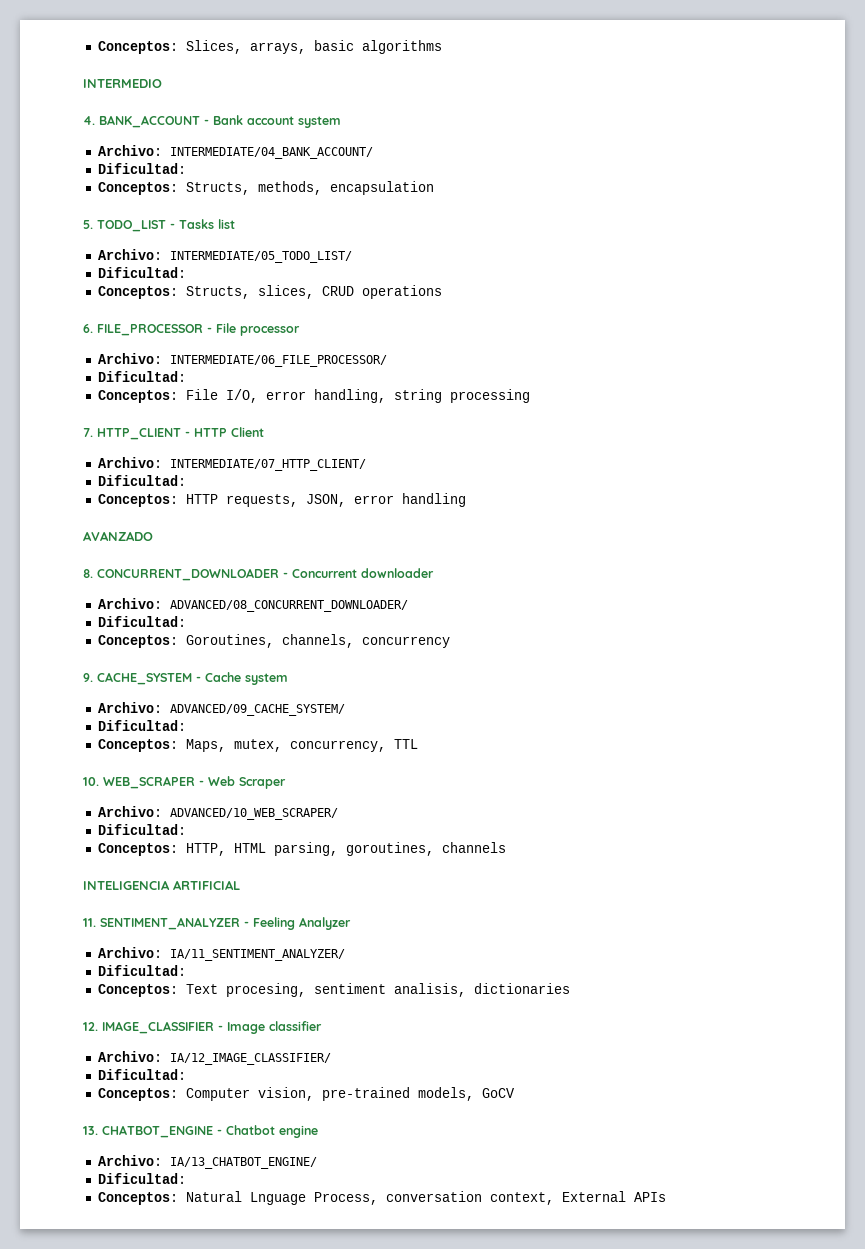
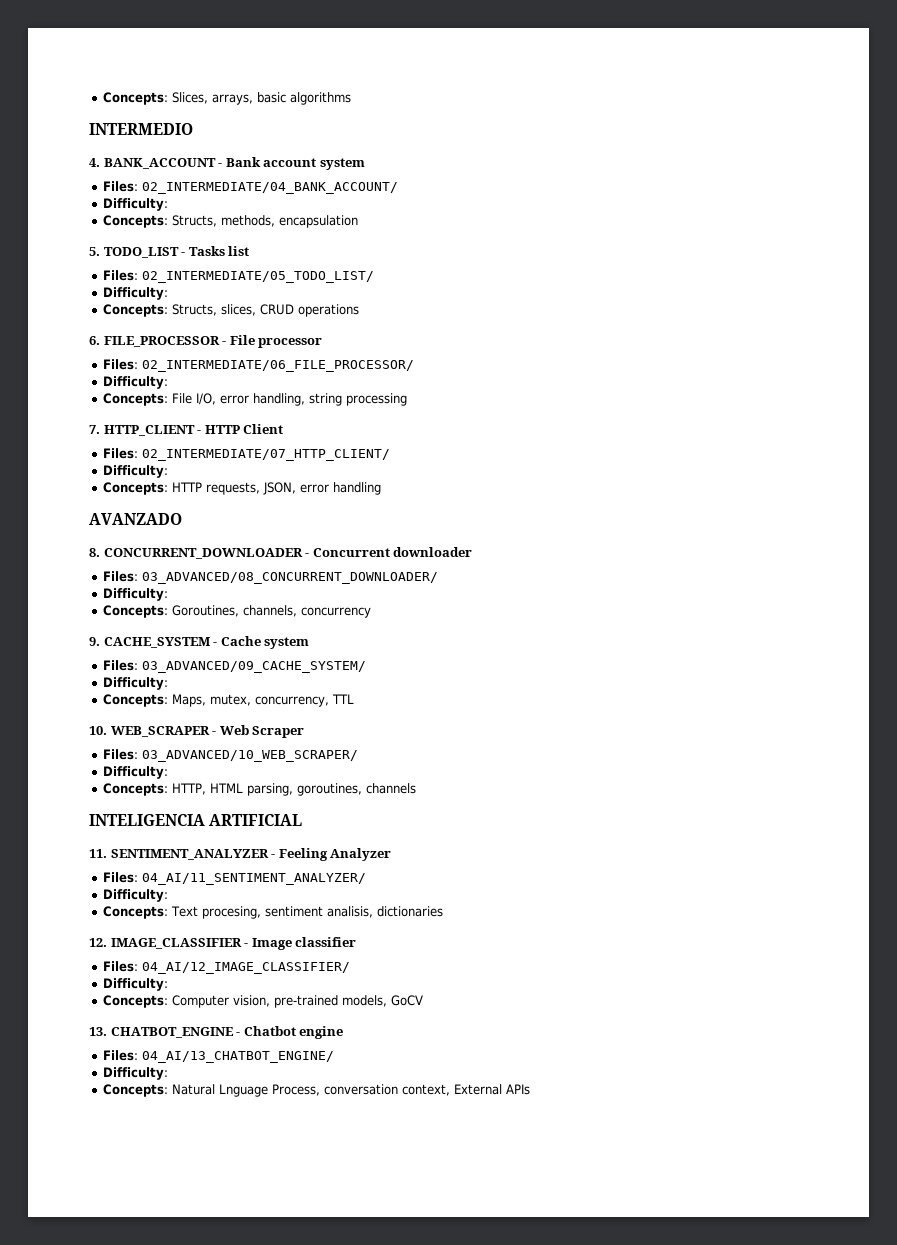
- Conceptos: Slices, arrays, basic algorithms
+ Concepts: Slices, arrays, basic algorithms
- Archivo: INTERMEDIATE/04_BANK_ACCOUNT/
- Dificultad:
- Conceptos: Structs, methods, encapsulation
+ Files: 02_INTERMEDIATE/04_BANK_ACCOUNT/
+ Difficulty:
+ Concepts: Structs, methods, encapsulation
- Archivo: INTERMEDIATE/05_TODO_LIST/
- Dificultad:
- Conceptos: Structs, slices, CRUD operations
+ Files: 02_INTERMEDIATE/05_TODO_LIST/
+ Difficulty:
+ Concepts: Structs, slices, CRUD operations
- Archivo: INTERMEDIATE/06_FILE_PROCESSOR/
- Dificultad:
- Conceptos: File I/O, error handling, string processing
+ Files: 02_INTERMEDIATE/06_FILE_PROCESSOR/
+ Difficulty:
+ Concepts: File I/O, error handling, string processing
- Archivo: INTERMEDIATE/07_HTTP_CLIENT/
- Dificultad:
- Conceptos: HTTP requests, JSON, error handling
+ Files: 02_INTERMEDIATE/07_HTTP_CLIENT/
+ Difficulty:
+ Concepts: HTTP requests, JSON, error handling
- Archivo: ADVANCED/08_CONCURRENT_DOWNLOADER/
- Dificultad:
- Conceptos: Goroutines, channels, concurrency
+ Files: 03_ADVANCED/08_CONCURRENT_DOWNLOADER/
+ Difficulty:
+ Concepts: Goroutines, channels, concurrency
- Archivo: ADVANCED/09_CACHE_SYSTEM/
- Dificultad:
- Conceptos: Maps, mutex, concurrency, TTL
+ Files: 03_ADVANCED/09_CACHE_SYSTEM/
+ Difficulty:
+ Concepts: Maps, mutex, concurrency, TTL
- Archivo: ADVANCED/10_WEB_SCRAPER/
- Dificultad:
- Conceptos: HTTP, HTML parsing, goroutines, channels
+ Files: 03_ADVANCED/10_WEB_SCRAPER/
+ Difficulty:
+ Concepts: HTTP, HTML parsing, goroutines, channels
- Archivo: IA/11_SENTIMENT_ANALYZER/
- Dificultad:
- Conceptos: Text procesing, sentiment analisis, dictionaries
+ Files: 04_AI/11_SENTIMENT_ANALYZER/
+ Difficulty:
+ Concepts: Text procesing, sentiment analisis, dictionaries
- Archivo: IA/12_IMAGE_CLASSIFIER/
- Dificultad:
- Conceptos: Computer vision, pre-trained models, GoCV
+ Files: 04_AI/12_IMAGE_CLASSIFIER/
+ Difficulty:
+ Concepts: Computer vision, pre-trained models, GoCV
- Archivo: IA/13_CHATBOT_ENGINE/
- Dificultad:
- Conceptos: Natural Lnguage Process, conversation context, External APIs
+ Files: 04_AI/13_CHATBOT_ENGINE/
+ Difficulty:
+ Concepts: Natural Lnguage Process, conversation context, External APIs

